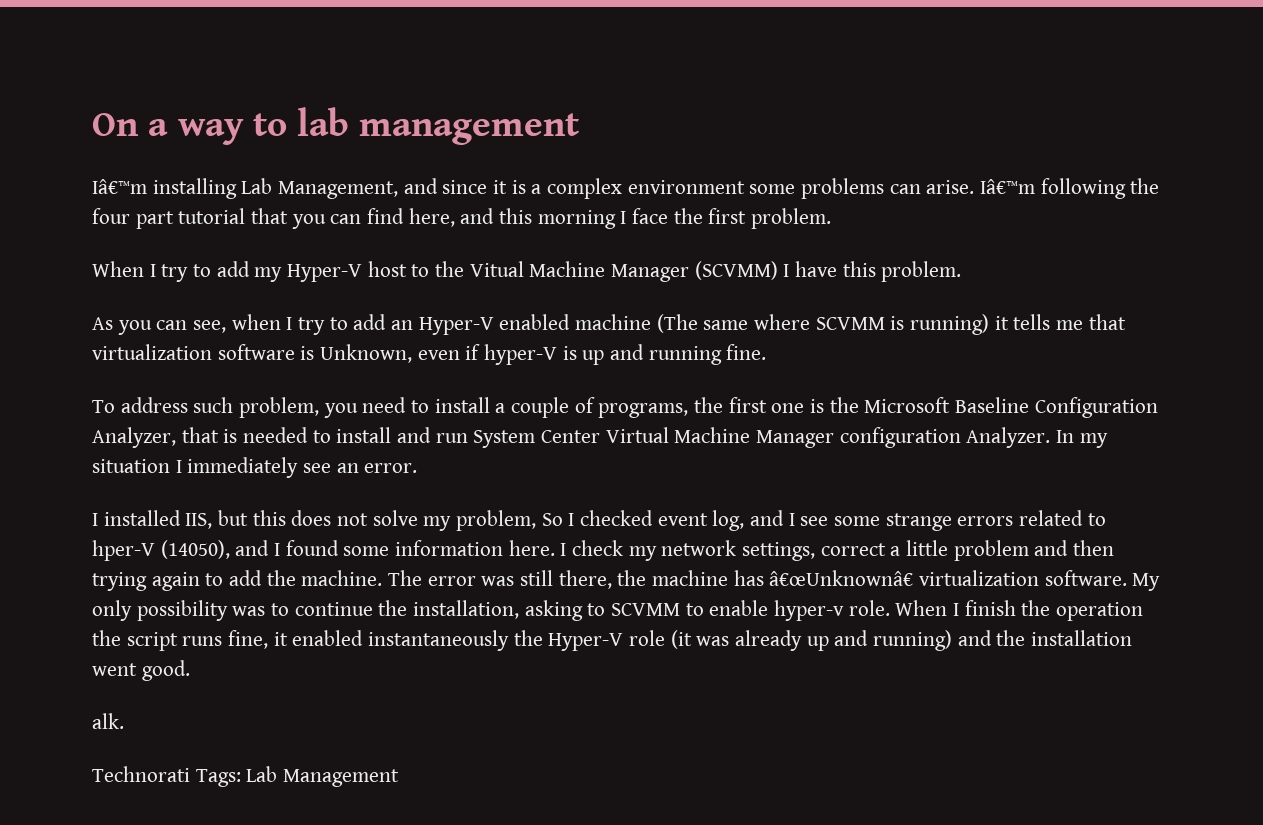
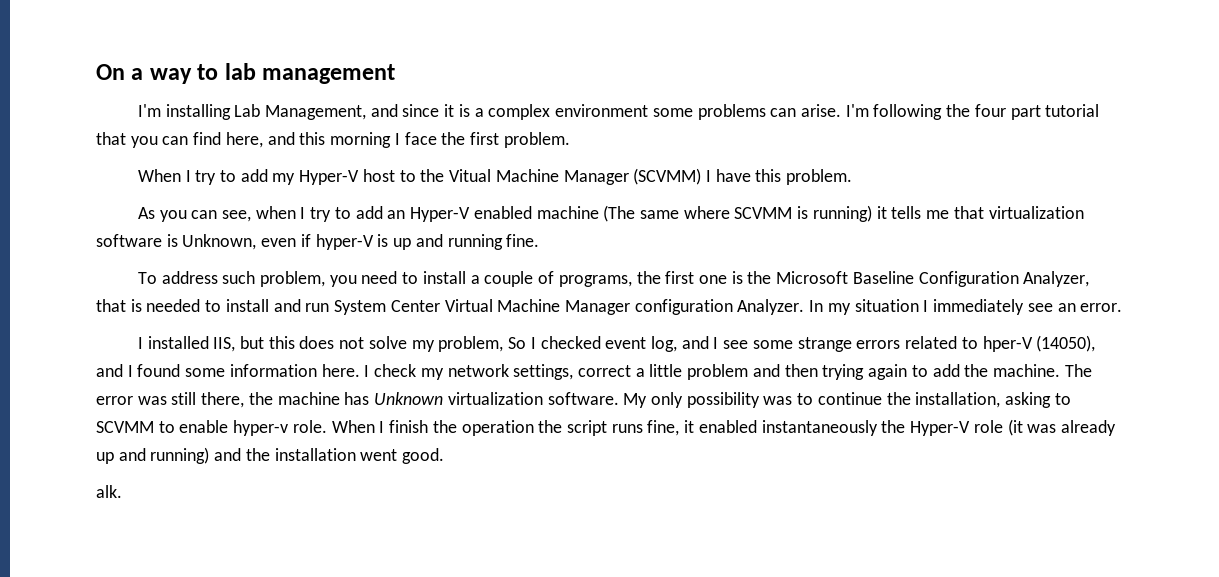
- Iâ€™m installing Lab Management, and since it is a complex environment some problems can arise.
+ I'm installing Lab Management, and since it is a complex environment some problems can arise.
- Iâ€™m following the four part tutorial that you can find here, and this morning I face the first problem.
+ I'm following the four part tutorial that you can find here, and this morning I face the first problem.
- The error was still there, the machine has â€œUnknownâ€ virtualization software.
+ The error was still there, the machine has Unknown virtualization software.
- Technorati Tags: Lab Management

